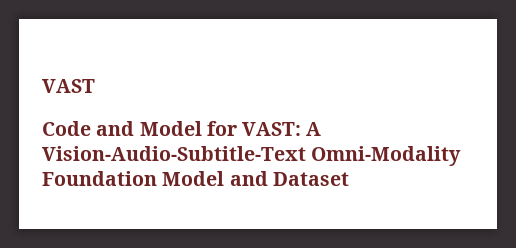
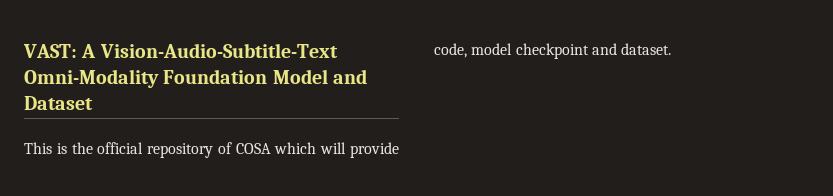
- VAST
- Code and Model for VAST: A Vision-Audio-Subtitle-Text Omni-Modality Foundation Model and Dataset
+ VAST: A Vision-Audio-Subtitle-Text Omni-Modality Foundation Model and Dataset
+ This is the official repository of COSA which will provide code, model checkpoint and dataset.

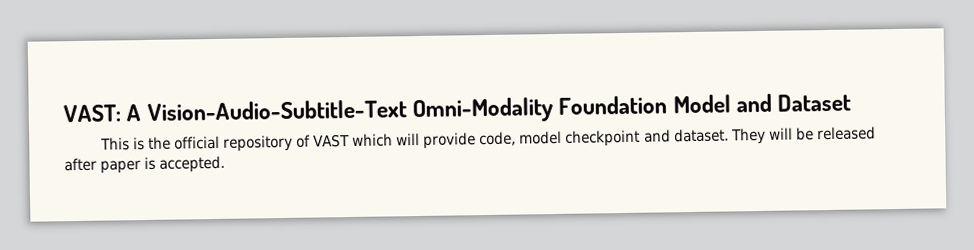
- This is the official repository of COSA which will provide code, model checkpoint and dataset.
+ This is the official repository of VAST which will provide code, model checkpoint and dataset.
+ They will be released after paper is accepted.

